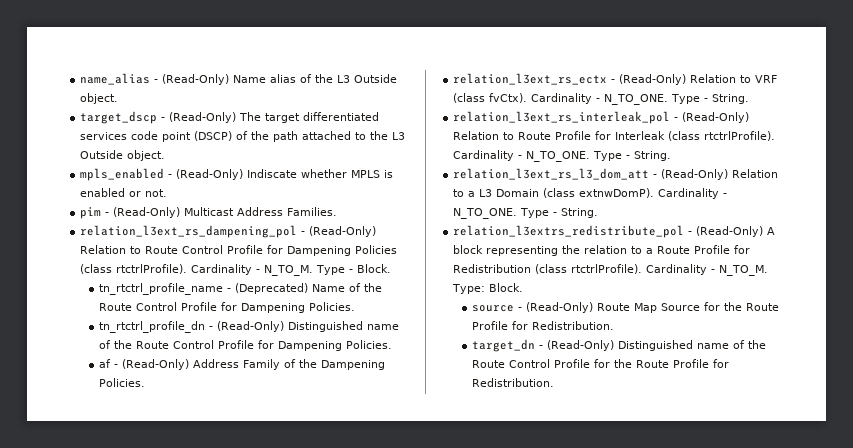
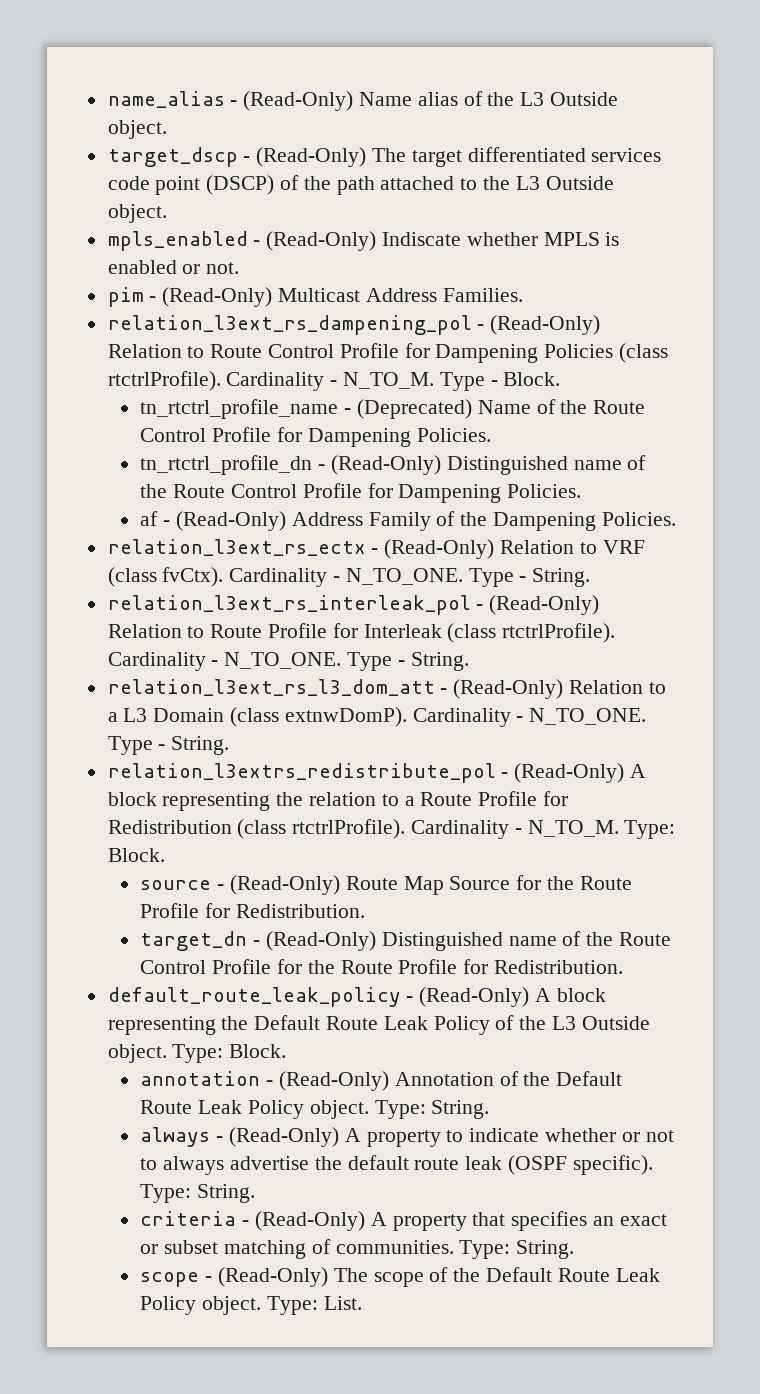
+ default_route_leak_policy - (Read-Only) A block representing the Default Route Leak Policy of the L3 Outside object. Type: Block.
+ annotation - (Read-Only) Annotation of the Default Route Leak Policy object. Type: String.
+ always - (Read-Only) A property to indicate whether or not to always advertise the default route leak (OSPF specific). Type: String.
+ criteria - (Read-Only) A property that specifies an exact or subset matching of communities. Type: String.
+ scope - (Read-Only) The scope of the Default Route Leak Policy object. Type: List.

